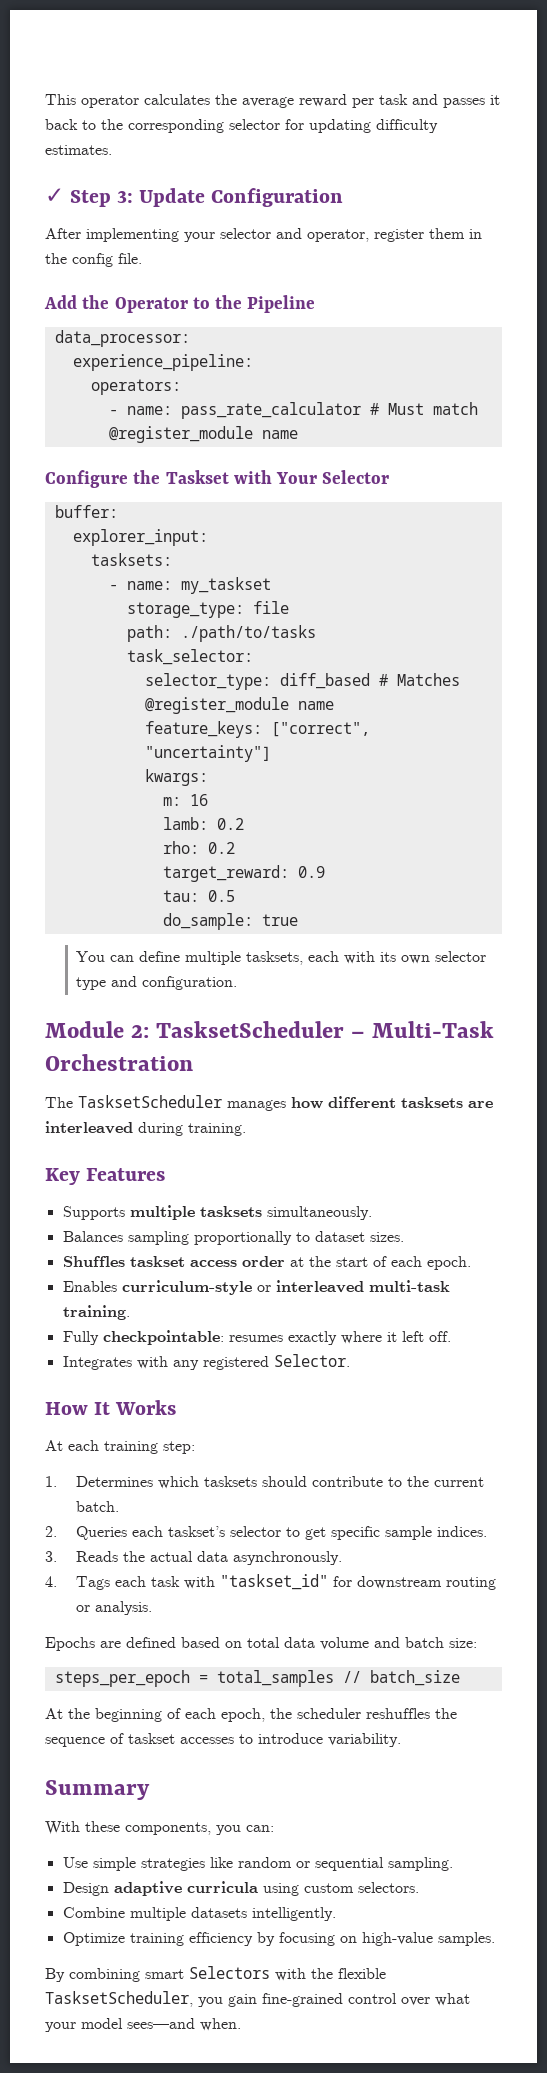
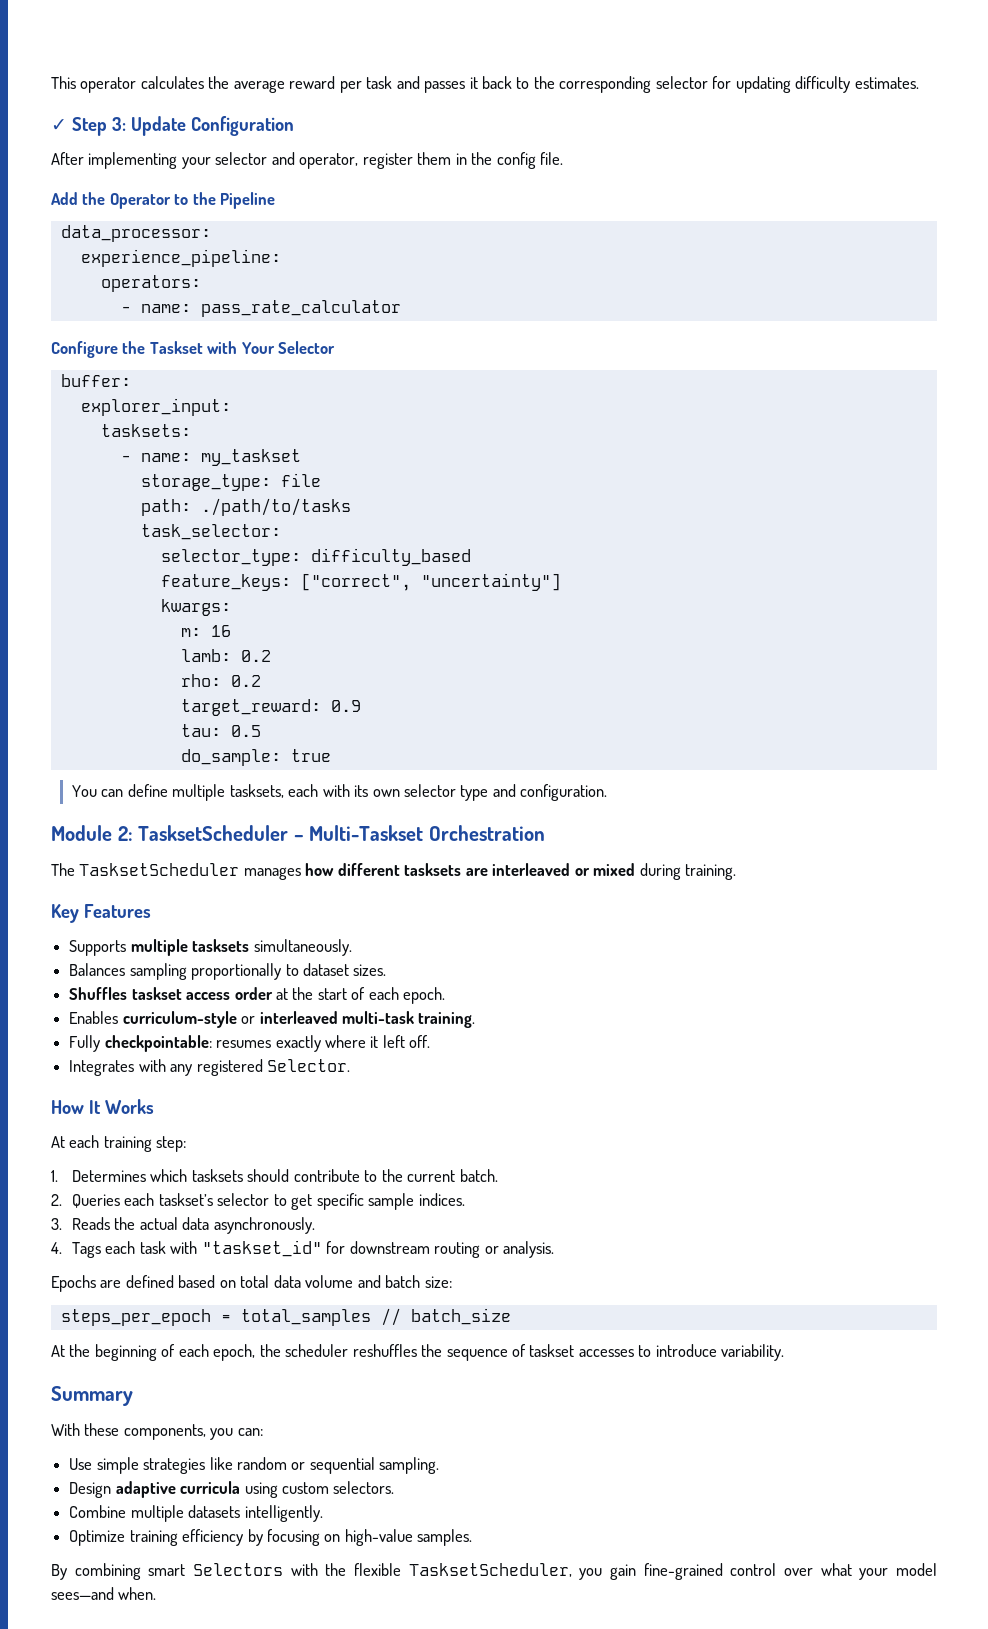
- - name: pass_rate_calculator # Must match @register_module name
+ - name: pass_rate_calculator
- selector_type: diff_based # Matches @register_module name
+ selector_type: difficulty_based
- Module 2: TasksetScheduler – Multi-Task Orchestration
+ Module 2: TasksetScheduler – Multi-Taskset Orchestration
- The TasksetScheduler manages how different tasksets are interleaved during training.
+ The TasksetScheduler manages how different tasksets are interleaved or mixed during training.

